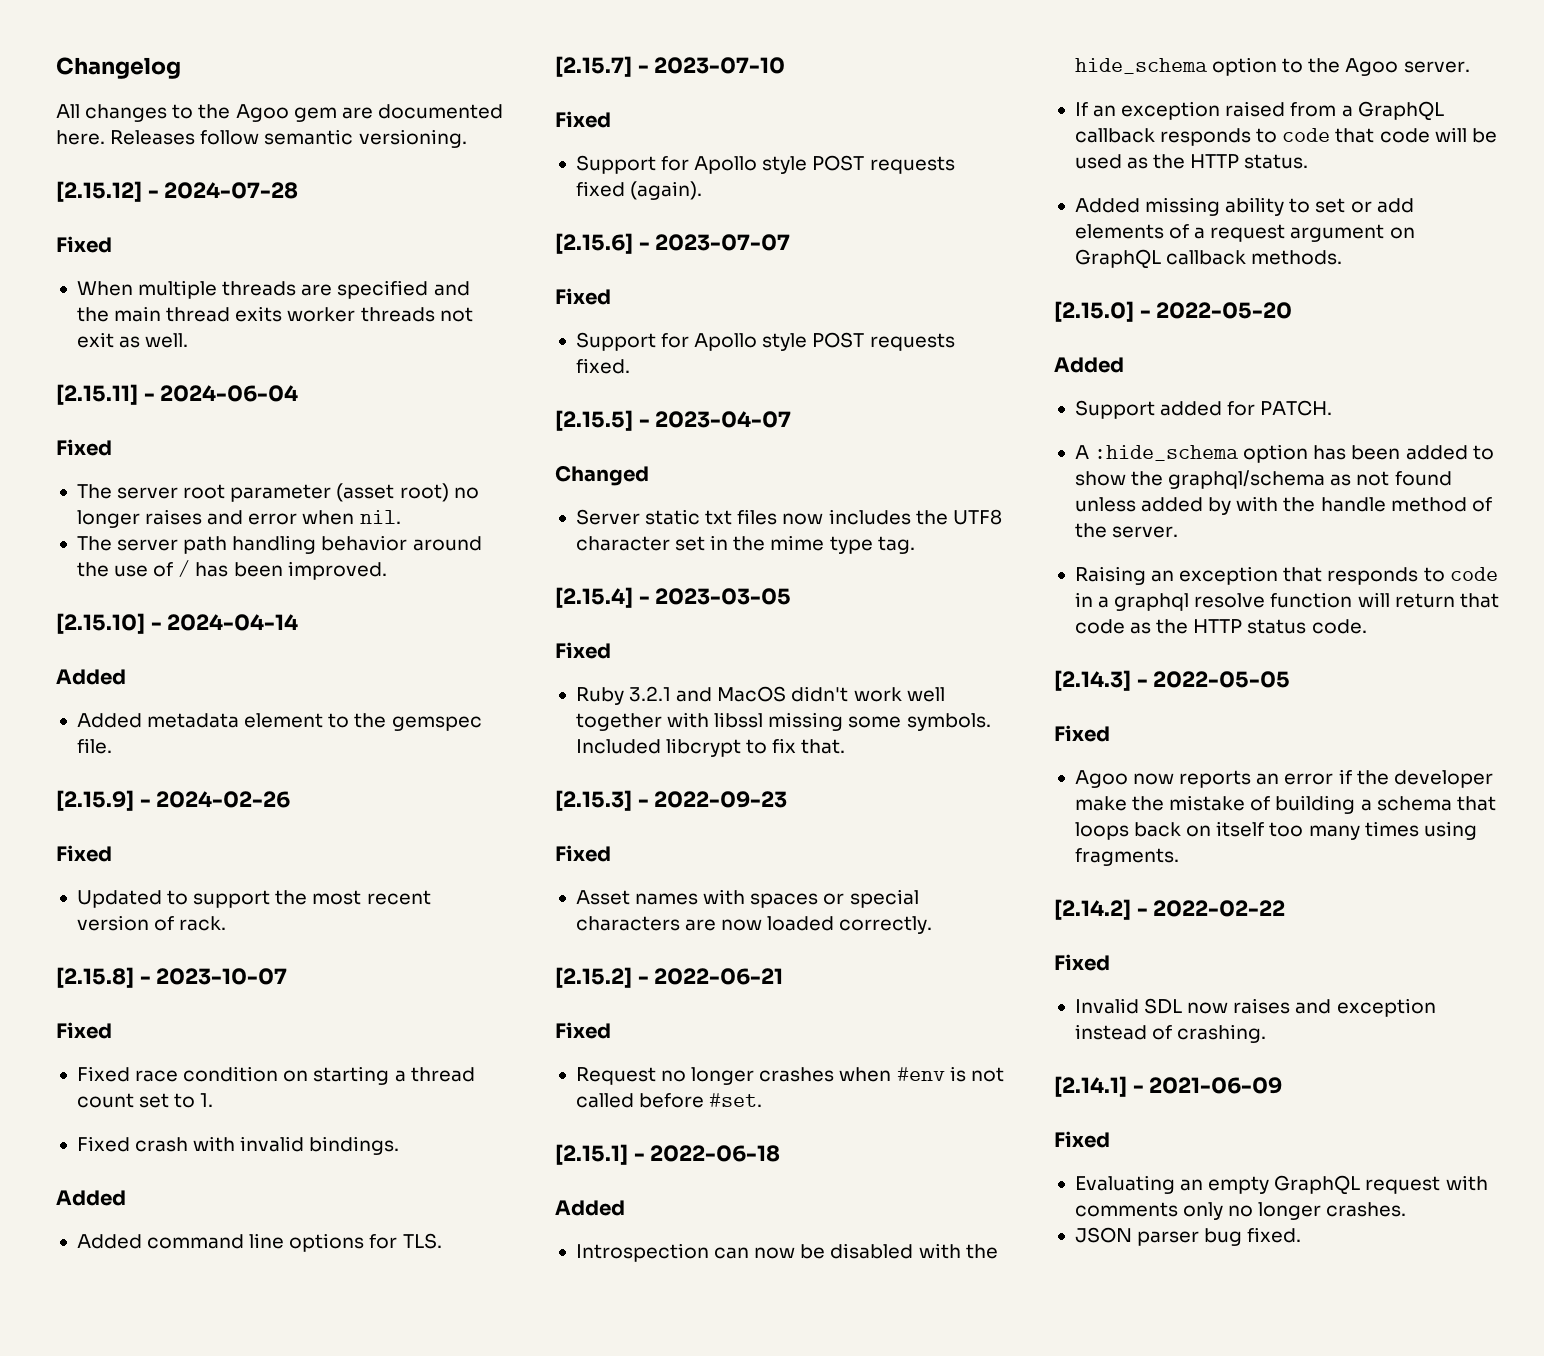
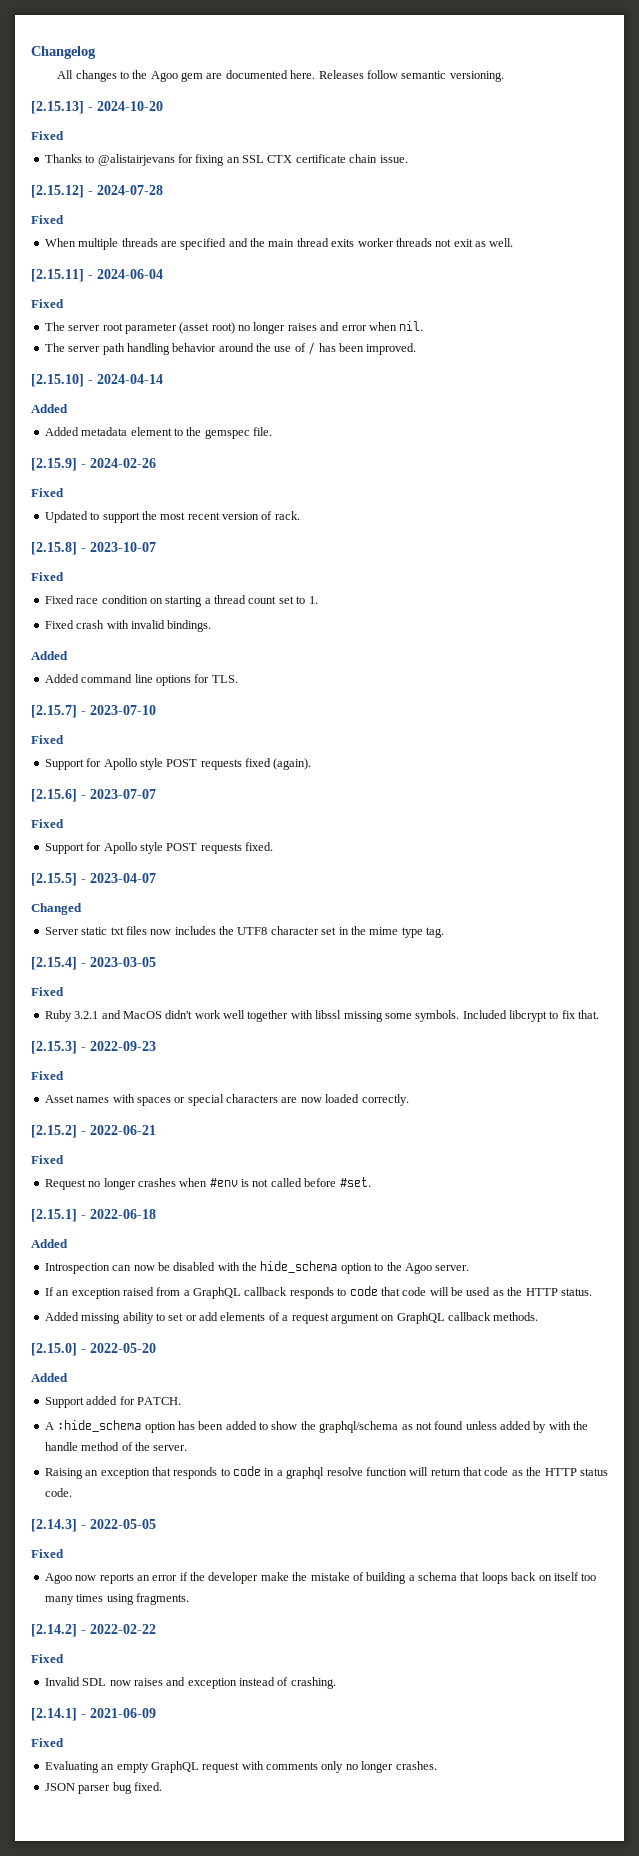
+ [2.15.13] - 2024-10-20
+ Fixed
+ Thanks to @alistairjevans for fixing an SSL CTX certificate chain issue.

